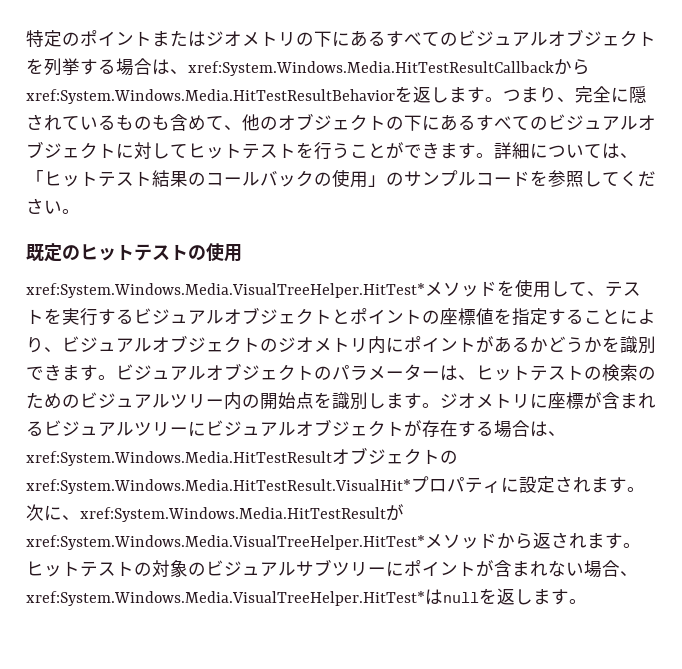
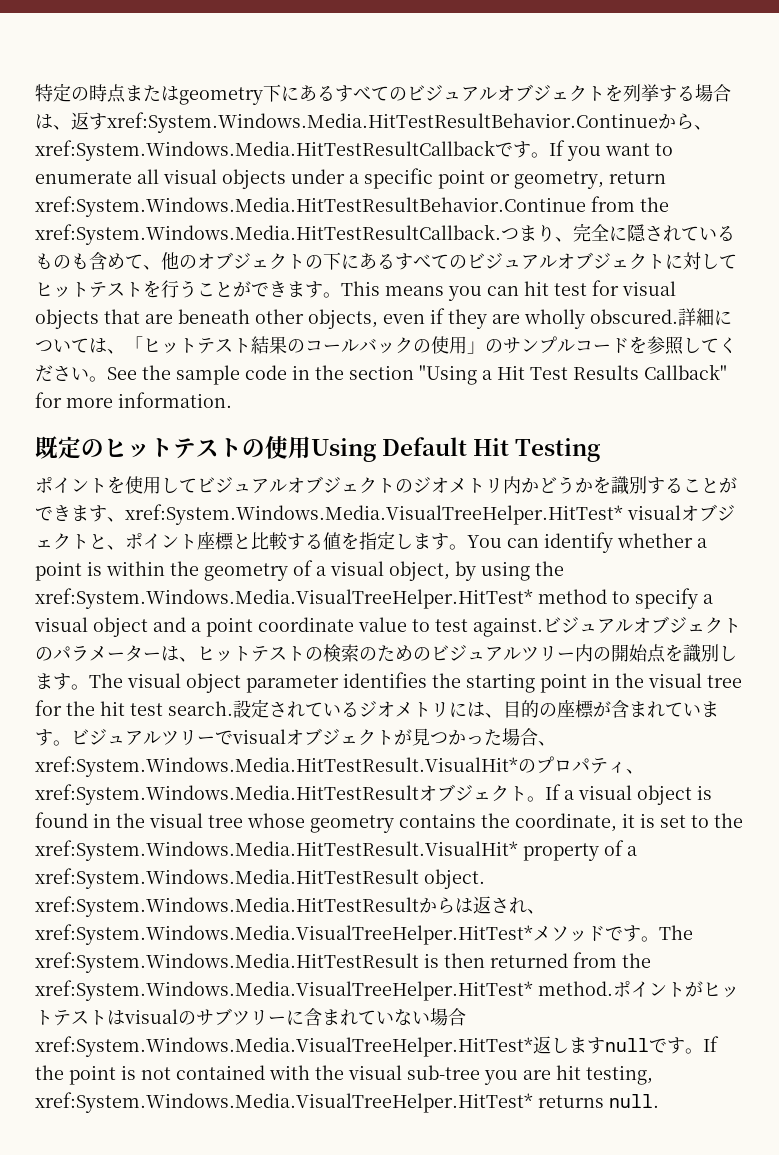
- 特定のポイントまたはジオメトリの下にあるすべてのビジュアルオブジェクトを列挙する場合は、xref:System.Windows.Media.HitTestResultCallbackからxref:System.Windows.Media.HitTestResultBehaviorを返します。つまり、完全に隠されているものも含めて、他のオブジェクトの下にあるすべてのビジュアルオブジェクトに対してヒットテストを行うことができます。
+ 特定の時点またはgeometry下にあるすべてのビジュアルオブジェクトを列挙する場合は、返すxref:System.Windows.Media.HitTestResultBehavior.Continueから、xref:System.Windows.Media.HitTestResultCallbackです。If you want to enumerate all visual objects under a specific point or geometry, return xref:System.Windows.Media.HitTestResultBehavior.Continue from the xref:System.Windows.Media.HitTestResultCallback.つまり、完全に隠されているものも含めて、他のオブジェクトの下にあるすべてのビジュアルオブジェクトに対してヒットテストを行うことができます。
+ This means you can hit test for visual objects that are beneath other objects, even if they are wholly obscured.
+ See the sample code in the section "Using a Hit Test Results Callback" for more information.
- 既定のヒットテストの使用
- xref:System.Windows.Media.VisualTreeHelper.HitTest*メソッドを使用して、テストを実行するビジュアルオブジェクトとポイントの座標値を指定することにより、ビジュアルオブジェクトのジオメトリ内にポイントがあるかどうかを識別できます。
+ 既定のヒットテストの使用Using Default Hit Testing
+ ポイントを使用してビジュアルオブジェクトのジオメトリ内かどうかを識別することができます、xref:System.Windows.Media.VisualTreeHelper.HitTest* visualオブジェクトと、ポイント座標と比較する値を指定します。You can identify whether a point is within the geometry of a visual object, by using the xref:System.Windows.Media.VisualTreeHelper.HitTest* method to specify a visual object and a point coordinate value to test against.
- ジオメトリに座標が含まれるビジュアルツリーにビジュアルオブジェクトが存在する場合は、xref:System.Windows.Media.HitTestResultオブジェクトのxref:System.Windows.Media.HitTestResult.VisualHit*プロパティに設定されます。次に、xref:System.Windows.Media.HitTestResultがxref:System.Windows.Media.VisualTreeHelper.HitTest*メソッドから返されます。ヒットテストの対象のビジュアルサブツリーにポイントが含まれない場合、xref:System.Windows.Media.VisualTreeHelper.HitTest*はnullを返します。
+ The visual object parameter identifies the starting point in the visual tree for the hit test search.設定されているジオメトリには、目的の座標が含まれています。ビジュアルツリーでvisualオブジェクトが見つかった場合、xref:System.Windows.Media.HitTestResult.VisualHit*のプロパティ、xref:System.Windows.Media.HitTestResultオブジェクト。If a visual object is found in the visual tree whose geometry contains the coordinate, it is set to the xref:System.Windows.Media.HitTestResult.VisualHit* property of a xref:System.Windows.Media.HitTestResult object. xref:System.Windows.Media.HitTestResultからは返され、xref:System.Windows.Media.VisualTreeHelper.HitTest*メソッドです。The xref:System.Windows.Media.HitTestResult is then returned from the xref:System.Windows.Media.VisualTreeHelper.HitTest* method.ポイントがヒットテストはvisualのサブツリーに含まれていない場合xref:System.Windows.Media.VisualTreeHelper.HitTest*返しますnullです。If the point is not contained with the visual sub-tree you are hit testing, xref:System.Windows.Media.VisualTreeHelper.HitTest* returns null.

